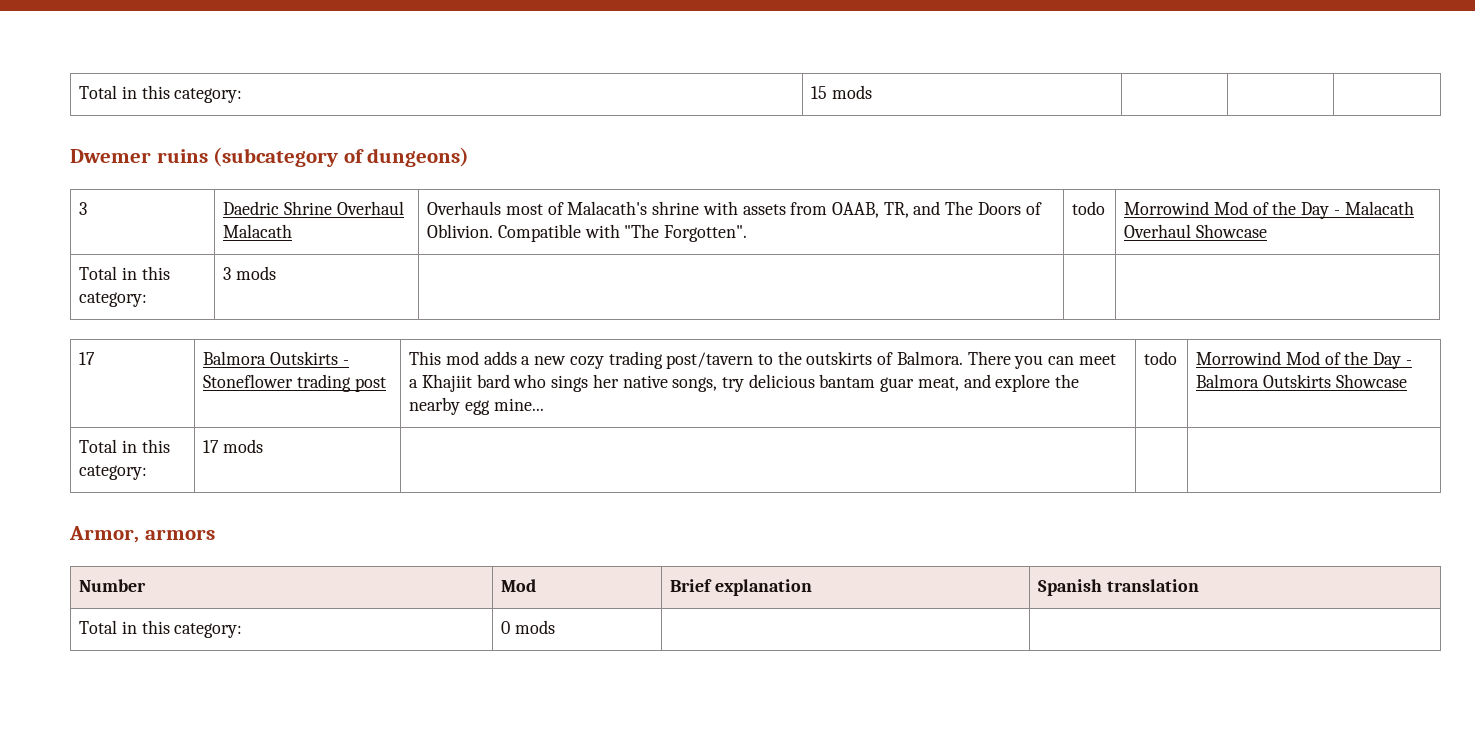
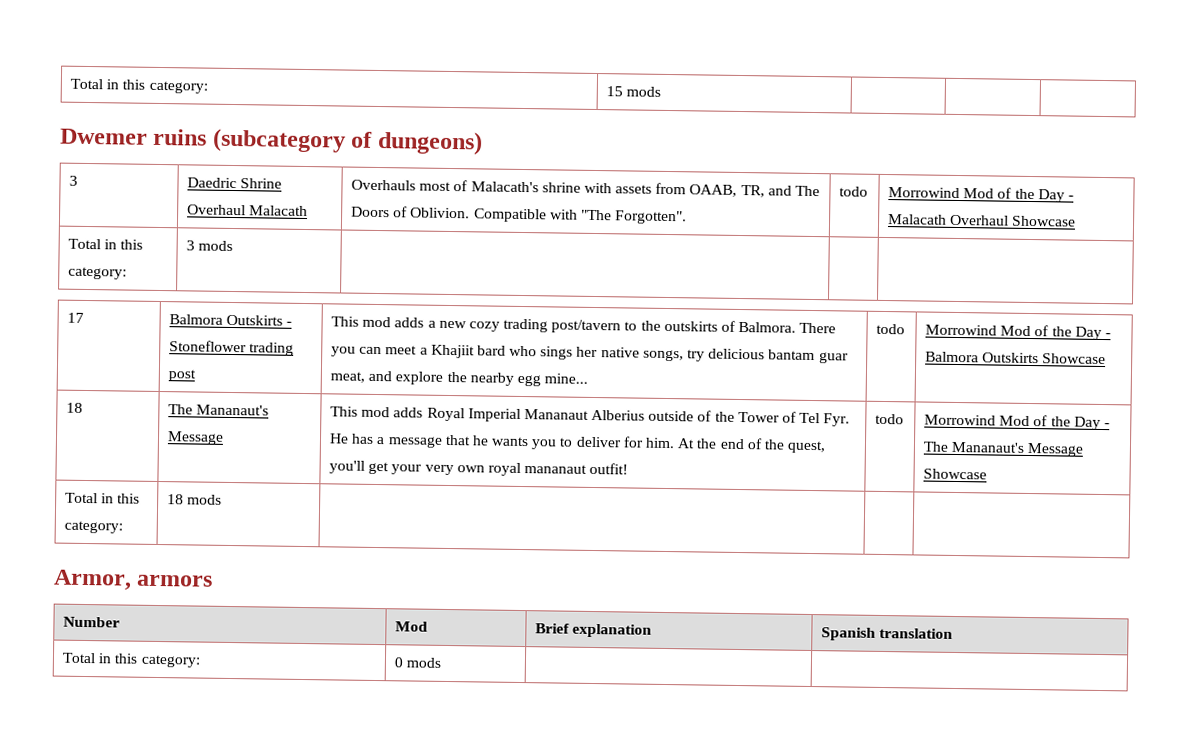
- Total in this category: | 17 mods | | |
+ 18 | The Mananaut's Message | This mod adds Royal Imperial Mananaut Alberius outside of the Tower of Tel Fyr. He has a message that he wants you to deliver for him. At the end of the quest, you'll get your very own royal mananaut outfit! | todo | Morrowind Mod of the Day - The Mananaut's Message Showcase
+ Total in this category: | 18 mods | | |

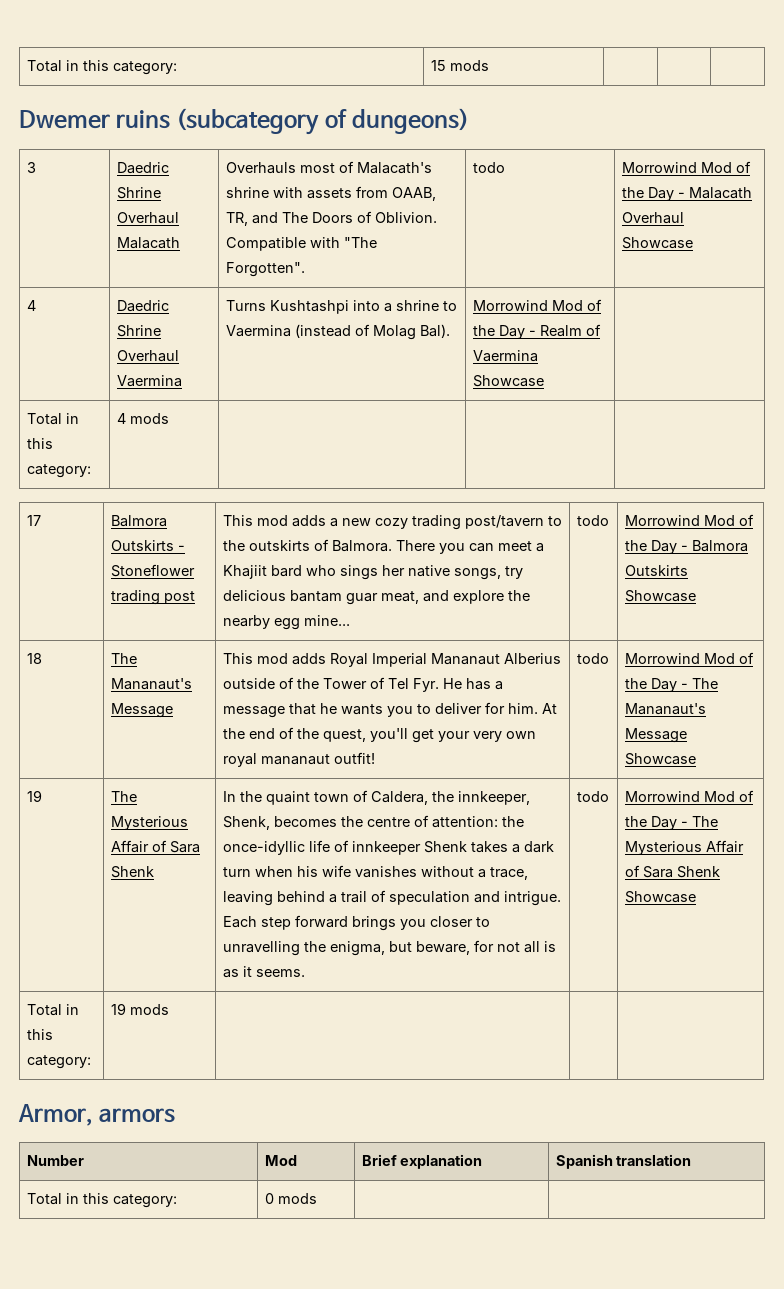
- Total in this category: | 3 mods | | |
+ 4 | Daedric Shrine Overhaul Vaermina | Turns Kushtashpi into a shrine to Vaermina (instead of Molag Bal). | Morrowind Mod of the Day - Realm of Vaermina Showcase |
+ Total in this category: | 4 mods | | |
- Total in this category: | 18 mods | | |
+ 19 | The Mysterious Affair of Sara Shenk | In the quaint town of Caldera, the innkeeper, Shenk, becomes the centre of attention: the once-idyllic life of innkeeper Shenk takes a dark turn when his wife vanishes without a trace, leaving behind a trail of speculation and intrigue. Each step forward brings you closer to unravelling the enigma, but beware, for not all is as it seems. | todo | Morrowind Mod of the Day - The Mysterious Affair of Sara Shenk Showcase
+ Total in this category: | 19 mods | | |

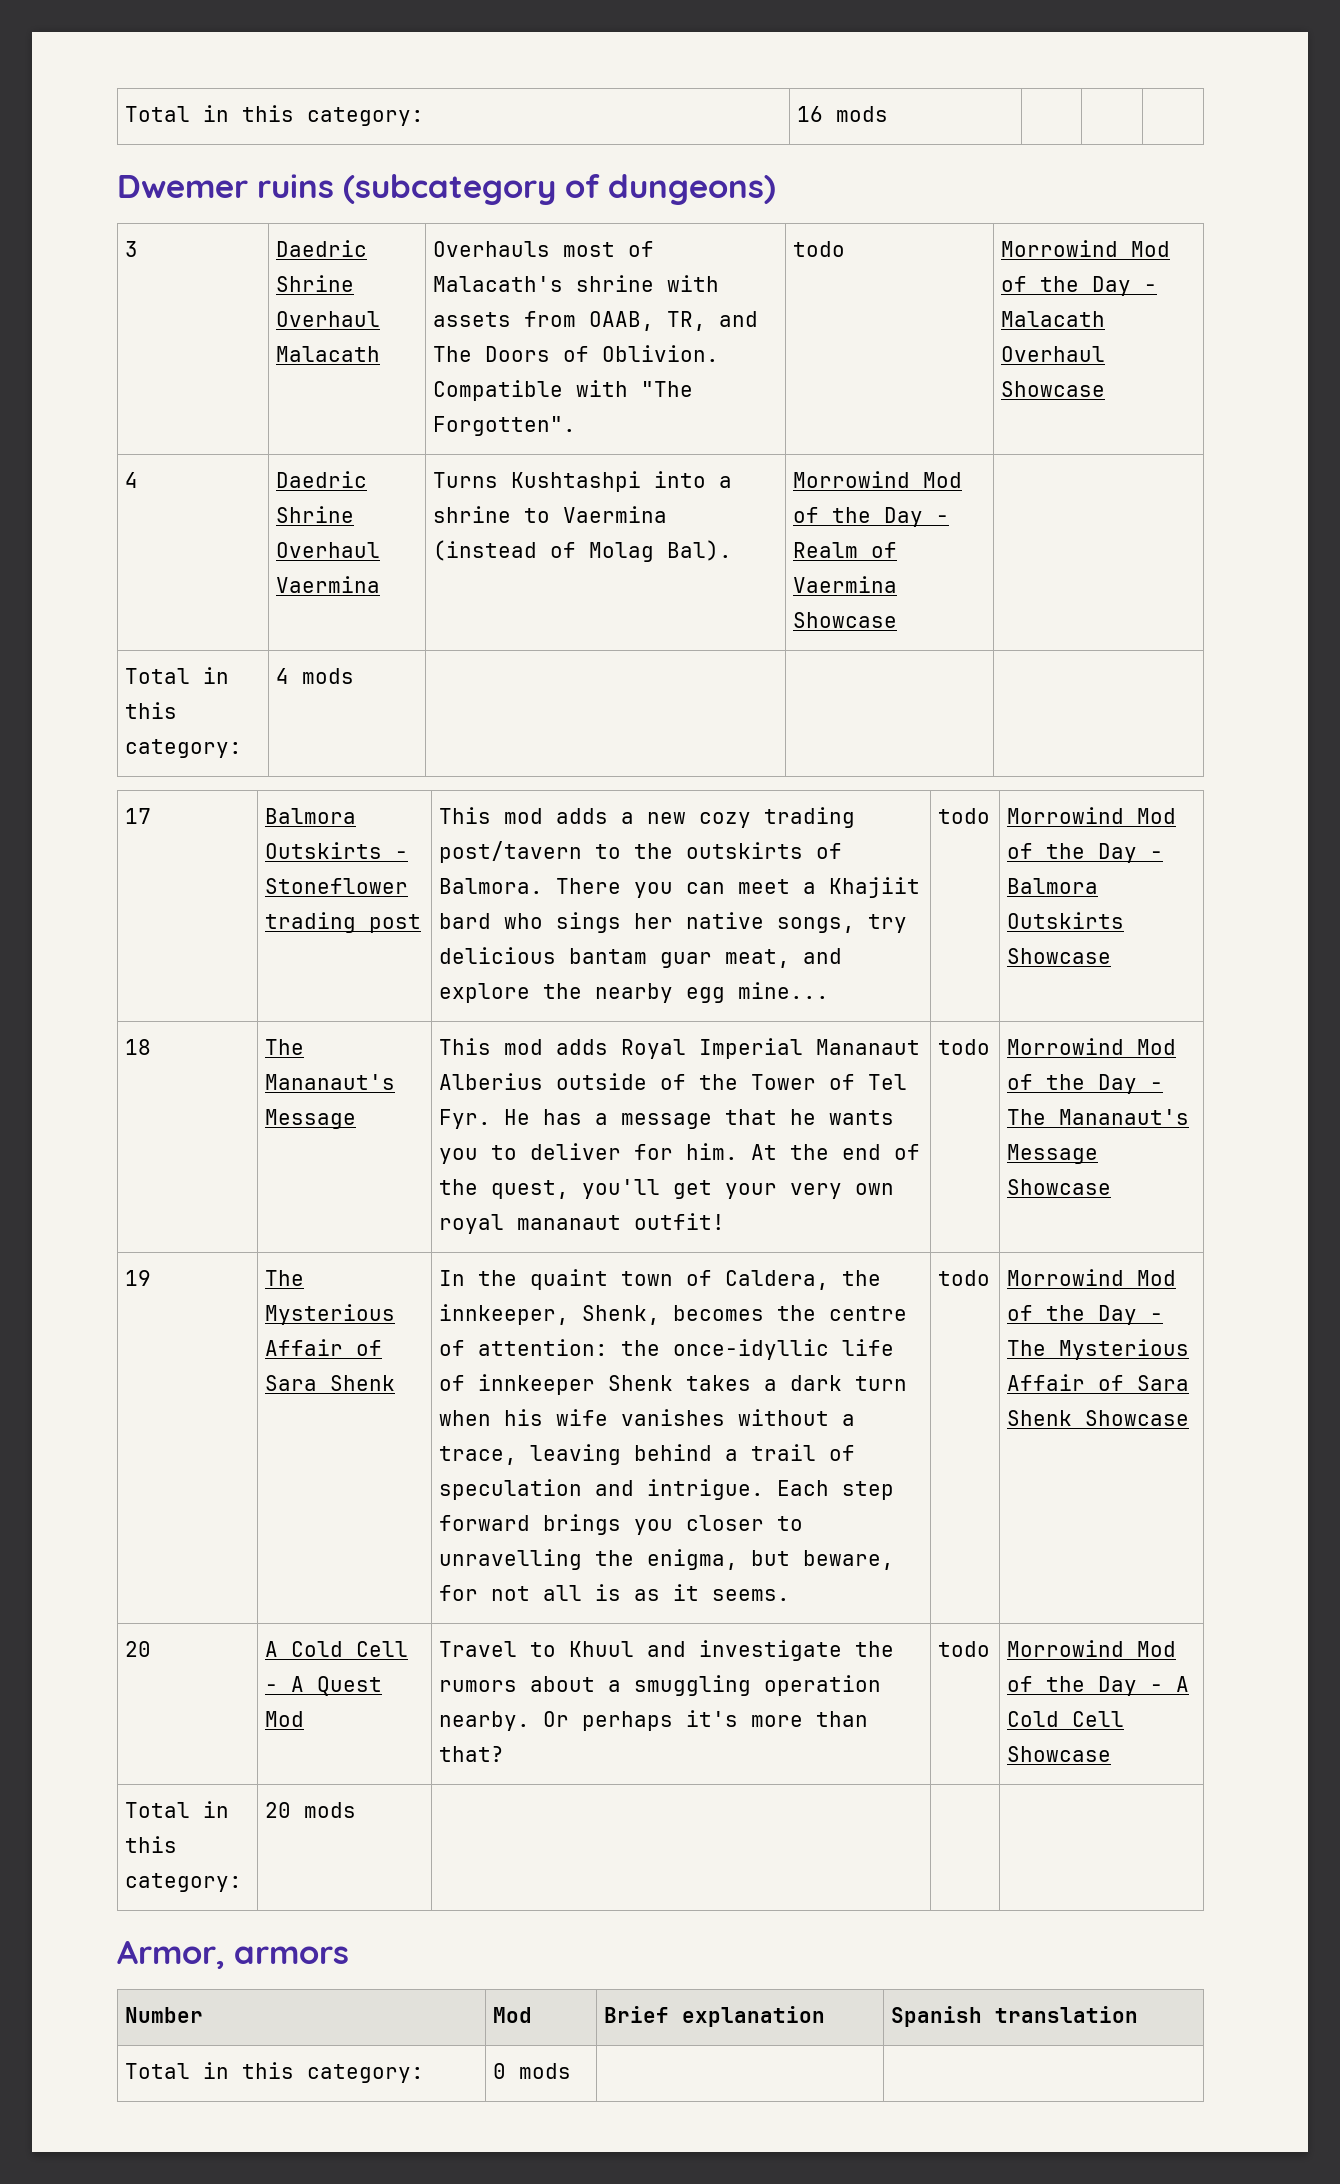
- Total in this category: | 15 mods | | |
+ Total in this category: | 16 mods | | |
- Total in this category: | 19 mods | | |
+ 20 | A Cold Cell - A Quest Mod | Travel to Khuul and investigate the rumors about a smuggling operation nearby. Or perhaps it's more than that? | todo | Morrowind Mod of the Day - A Cold Cell Showcase
+ Total in this category: | 20 mods | | |

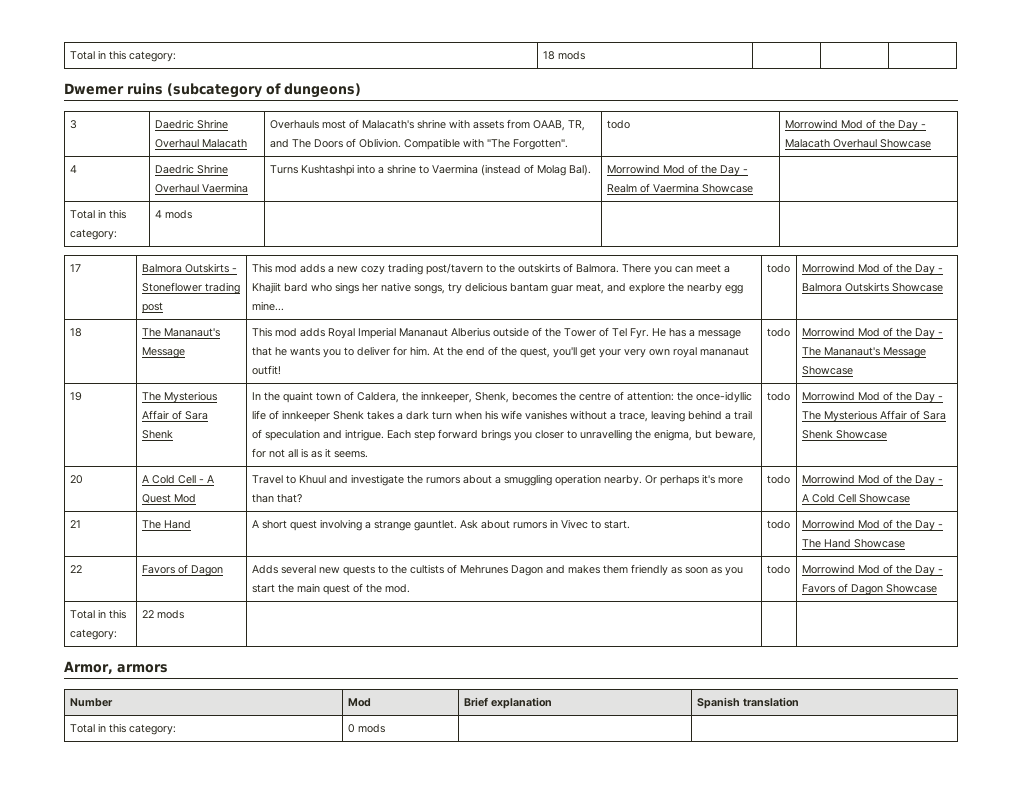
- Total in this category: | 16 mods | | |
+ Total in this category: | 18 mods | | |
- Total in this category: | 20 mods | | |
+ 21 | The Hand | A short quest involving a strange gauntlet. Ask about rumors in Vivec to start. | todo | Morrowind Mod of the Day - The Hand Showcase
+ 22 | Favors of Dagon | Adds several new quests to the cultists of Mehrunes Dagon and makes them friendly as soon as you start the main quest of the mod. | todo | Morrowind Mod of the Day - Favors of Dagon Showcase
+ Total in this category: | 22 mods | | |

